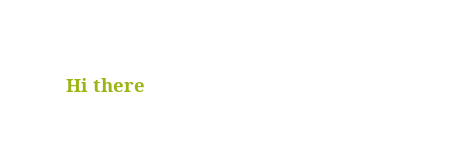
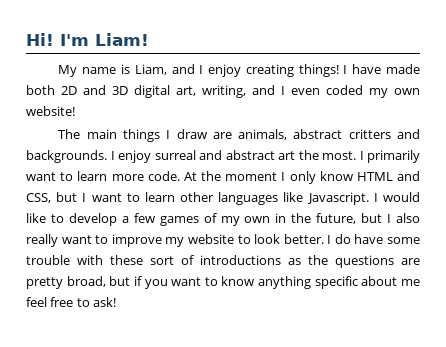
- Hi there
+ Hi! I'm Liam!
+ My name is Liam, and I enjoy creating things! I have made both 2D and 3D digital art, writing, and I even coded my own website!
+ The main things I draw are animals, abstract critters and backgrounds. I enjoy surreal and abstract art the most. I primarily want to learn more code. At the moment I only know HTML and CSS, but I want to learn other languages like Javascript. I would like to develop a few games of my own in the future, but I also really want to improve my website to look better. I do have some trouble with these sort of introductions as the questions are pretty broad, but if you want to know anything specific about me feel free to ask!

